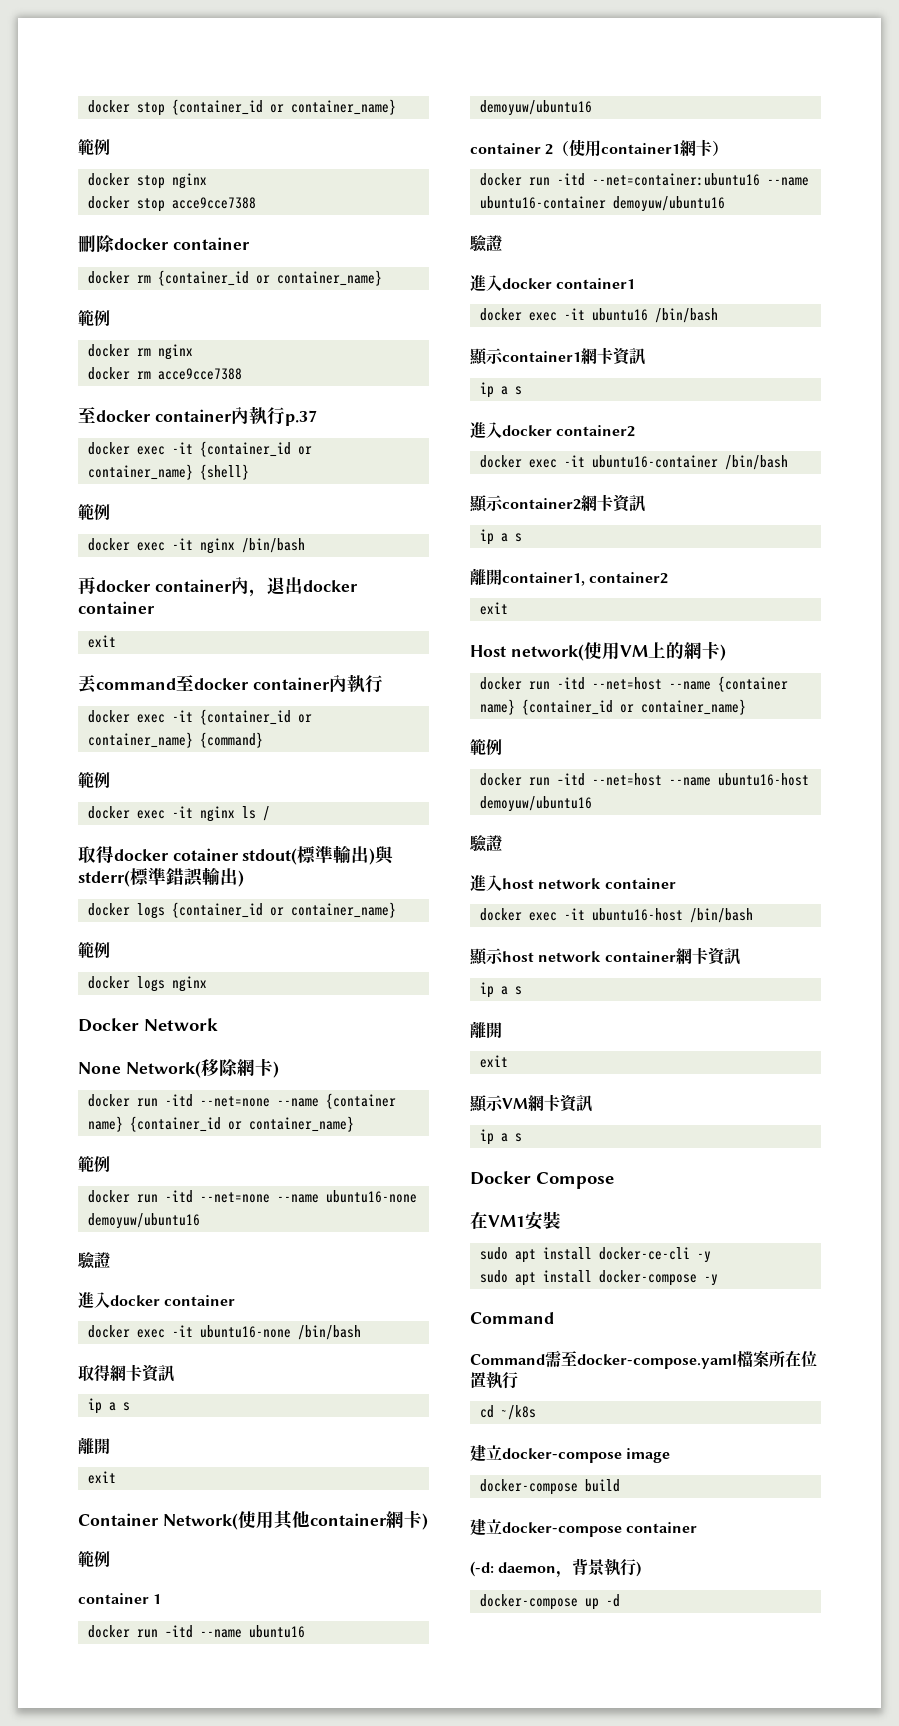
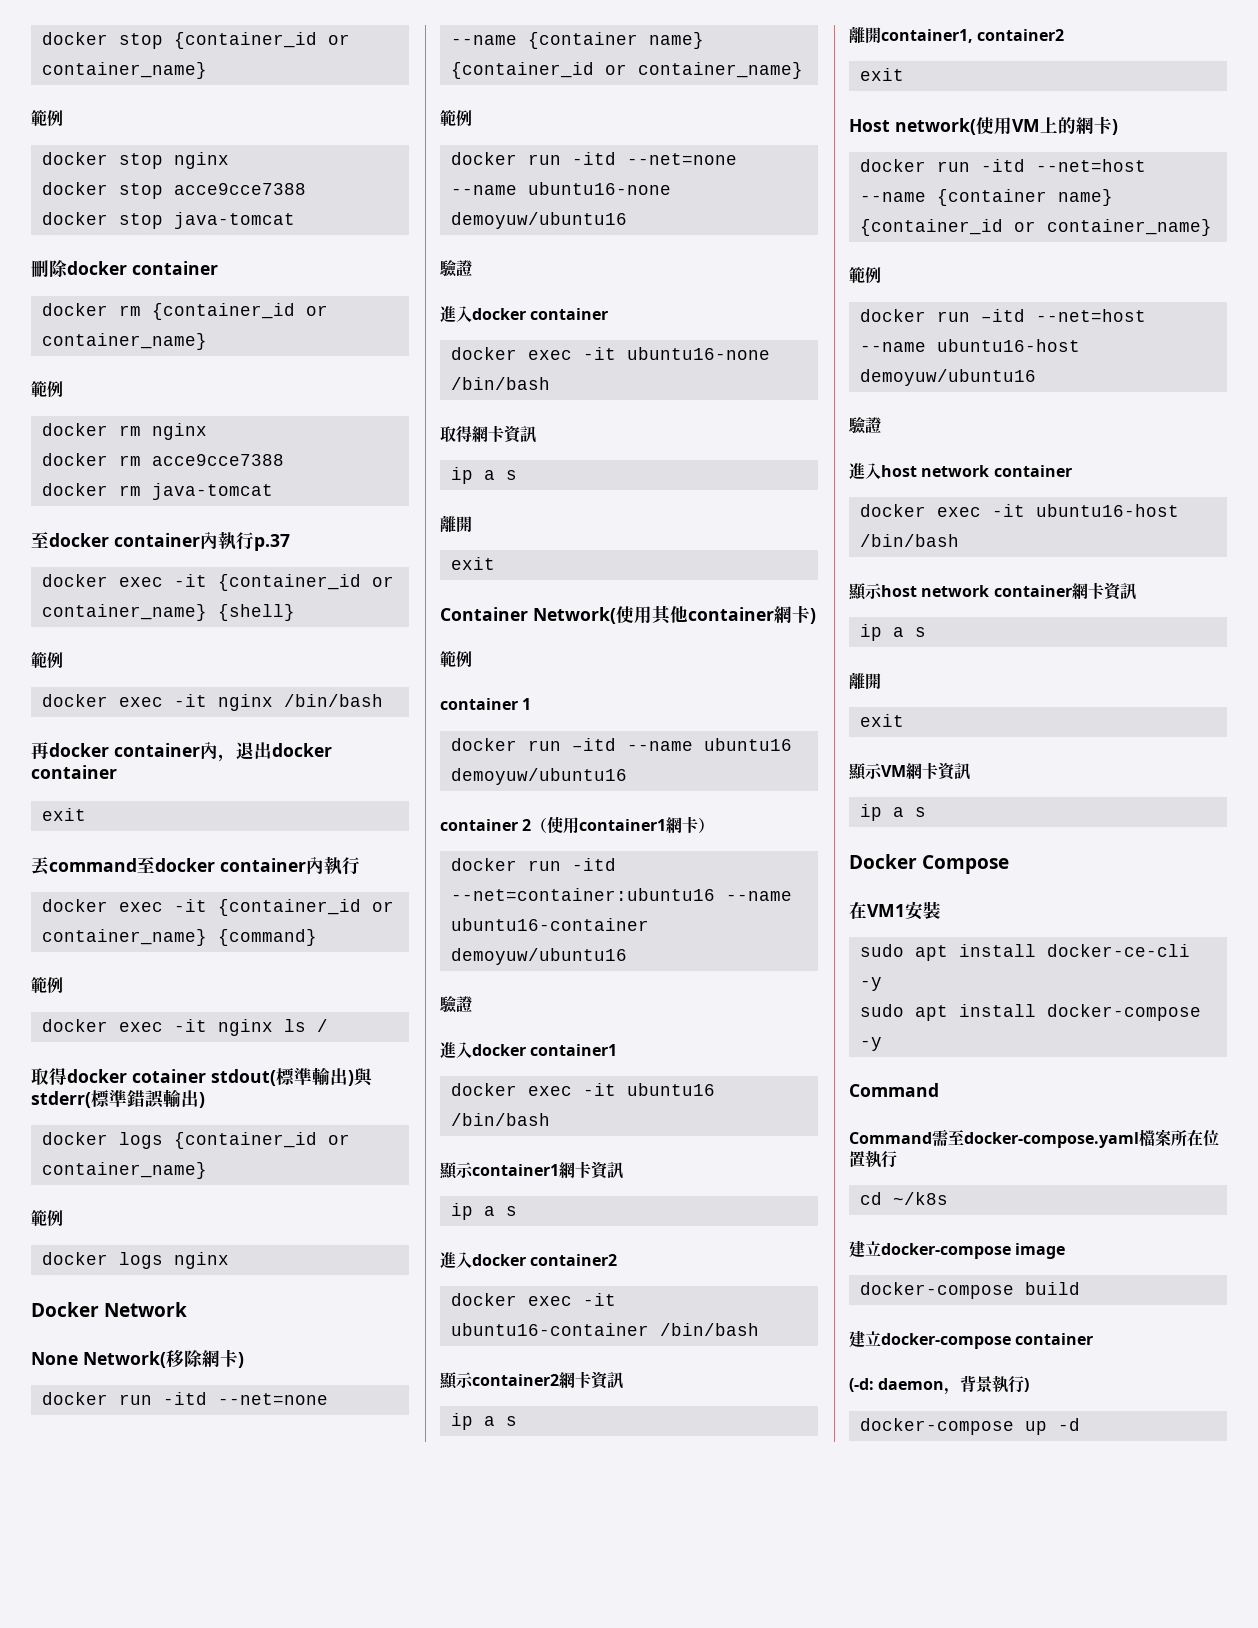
+ docker stop java-tomcat
+ docker rm java-tomcat

